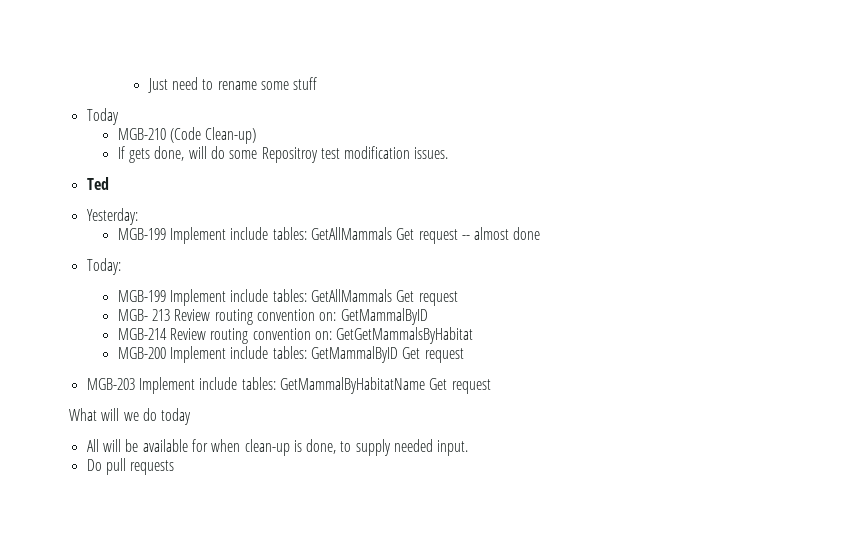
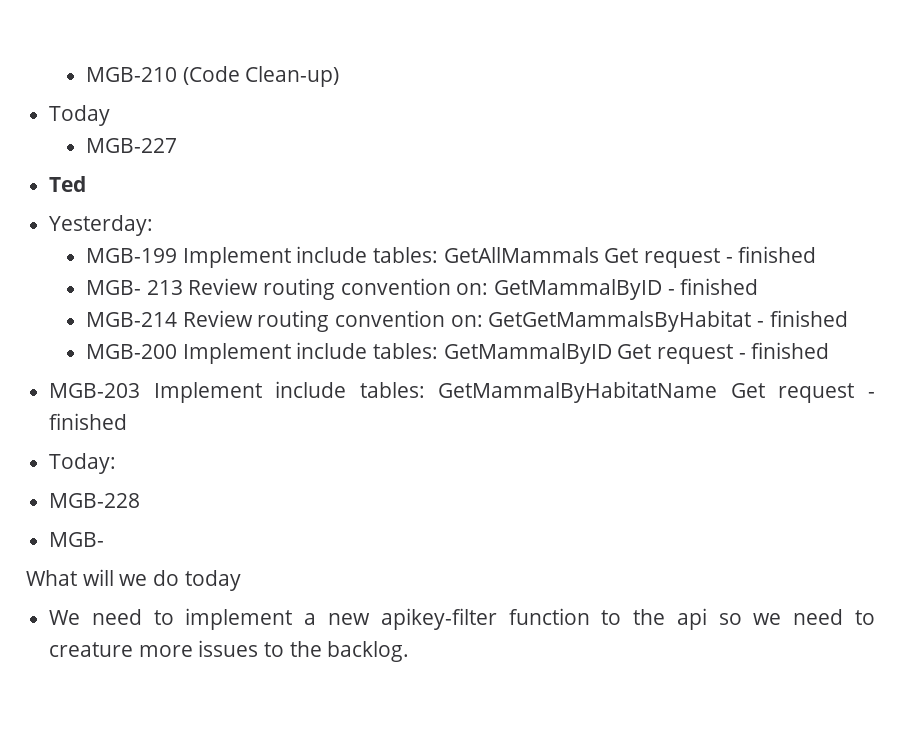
- Just need to rename some stuff
+ MGB-210 (Code Clean-up)
  Today
- MGB-210 (Code Clean-up)
- If gets done, will do some Repositroy test modification issues.
+ MGB-227
- MGB-199 Implement include tables: GetAllMammals Get request -- almost done
- Today:
- MGB-199 Implement include tables: GetAllMammals Get request
+ MGB-199 Implement include tables: GetAllMammals Get request - finished
- MGB- 213 Review routing convention on: GetMammalByID
+ MGB- 213 Review routing convention on: GetMammalByID - finished
- MGB-214 Review routing convention on: GetGetMammalsByHabitat
+ MGB-214 Review routing convention on: GetGetMammalsByHabitat - finished
- MGB-200 Implement include tables: GetMammalByID Get request
+ MGB-200 Implement include tables: GetMammalByID Get request - finished
- MGB-203 Implement include tables: GetMammalByHabitatName Get request
+ MGB-203 Implement include tables: GetMammalByHabitatName Get request - finished
+ Today:
+ MGB-228
+ MGB-
- All will be available for when clean-up is done, to supply needed input.
- Do pull requests
+ We need to implement a new apikey-filter function to the api so we need to creature more issues to the backlog.

